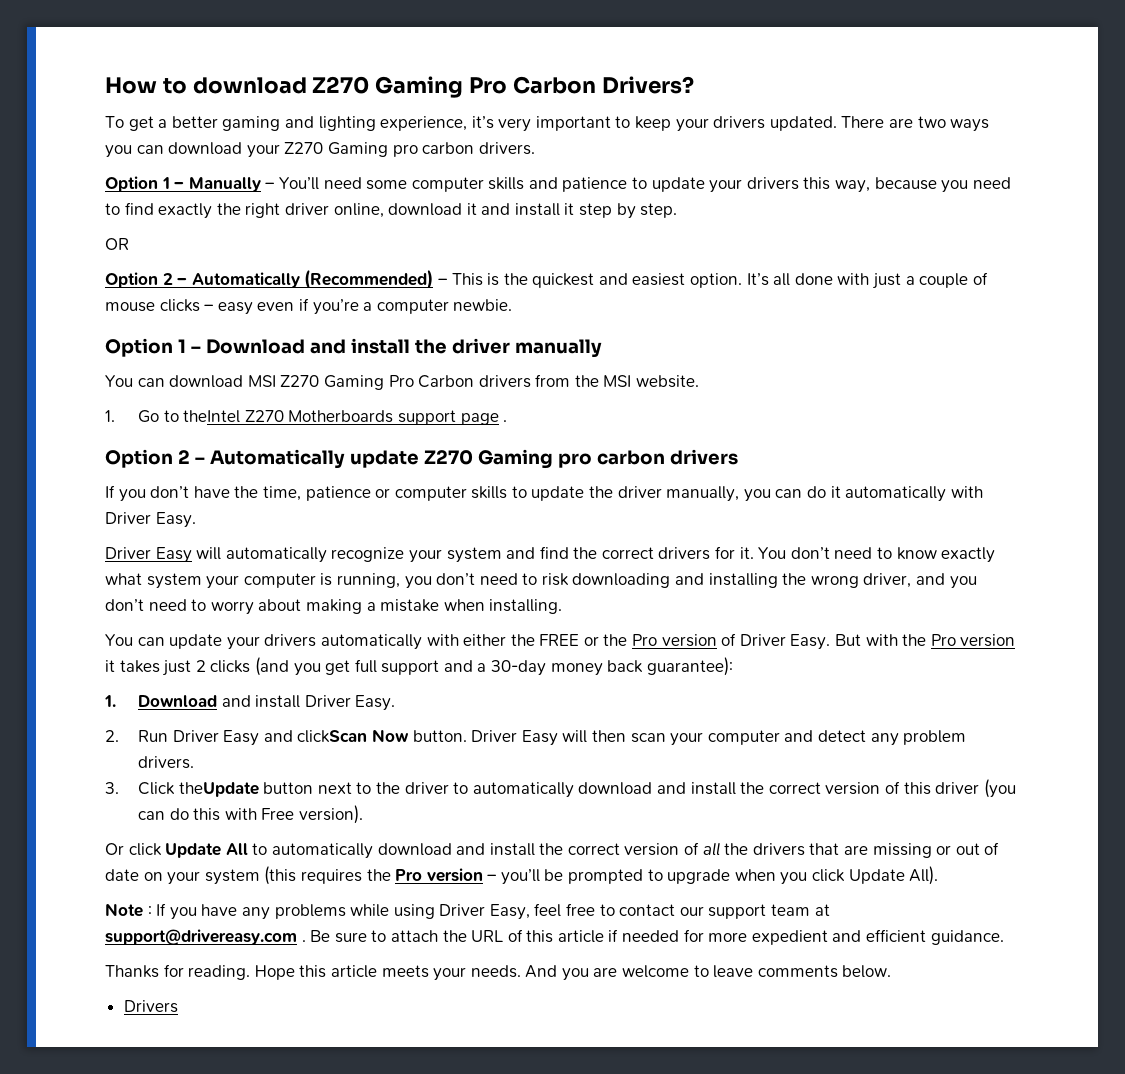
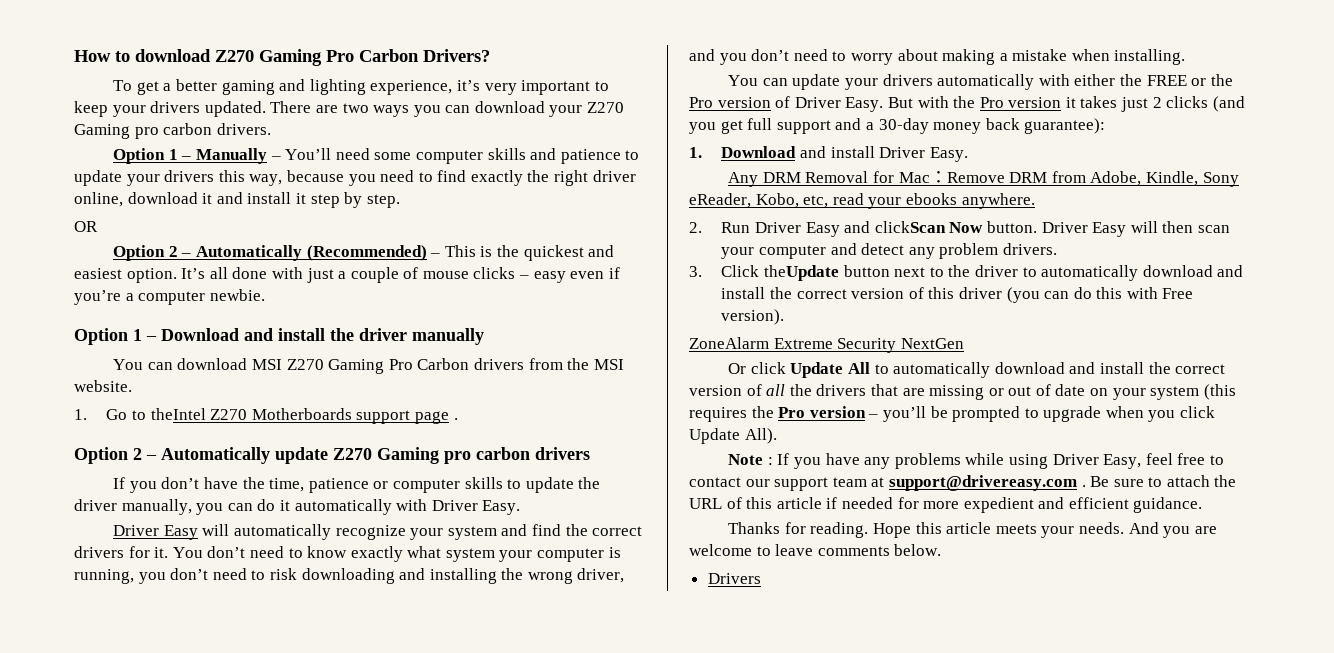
+ Any DRM Removal for Mac：Remove DRM from Adobe, Kindle, Sony eReader, Kobo, etc, read your ebooks anywhere.
+ ZoneAlarm Extreme Security NextGen

